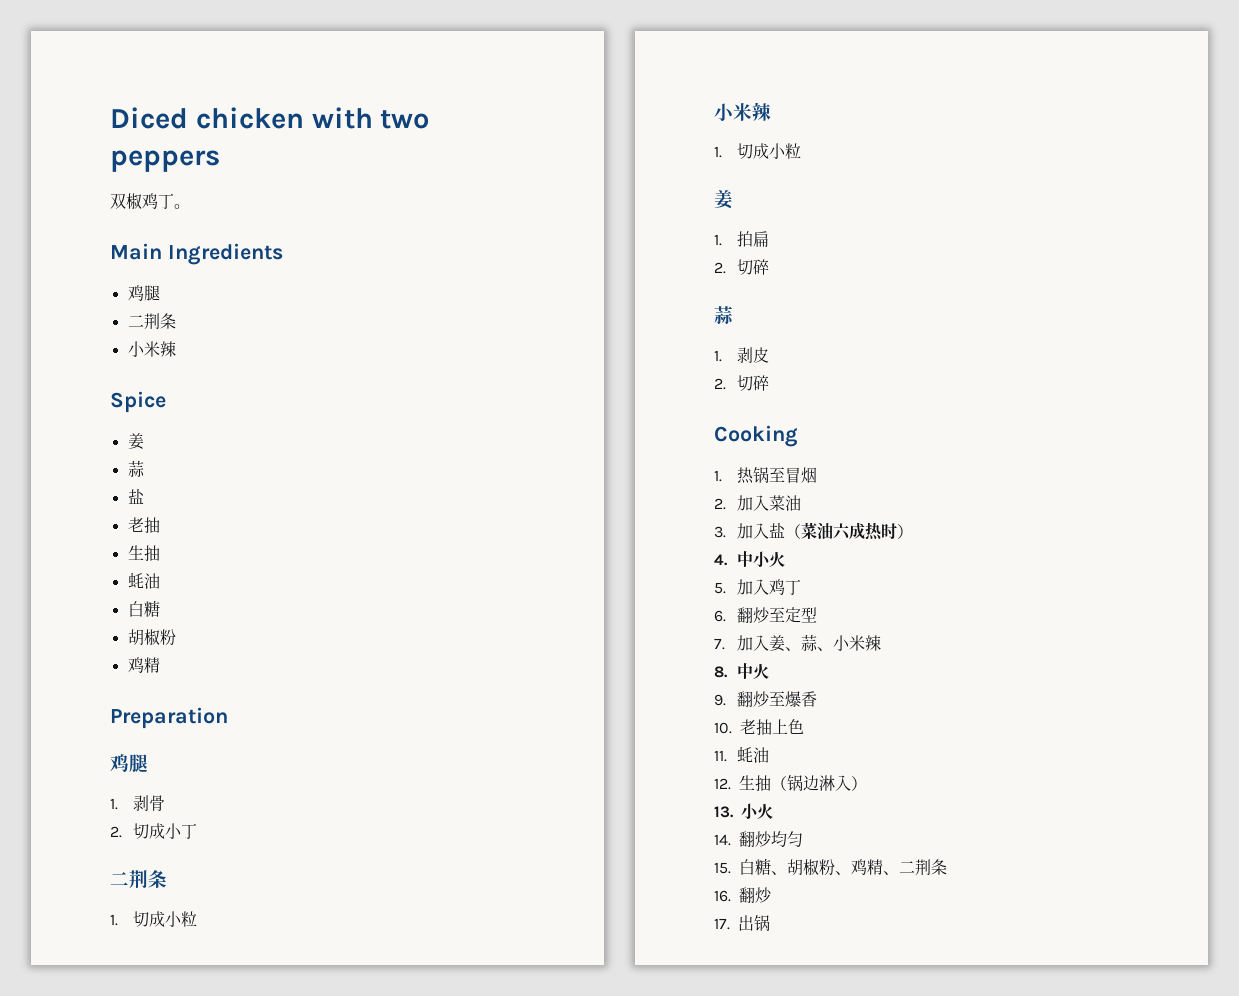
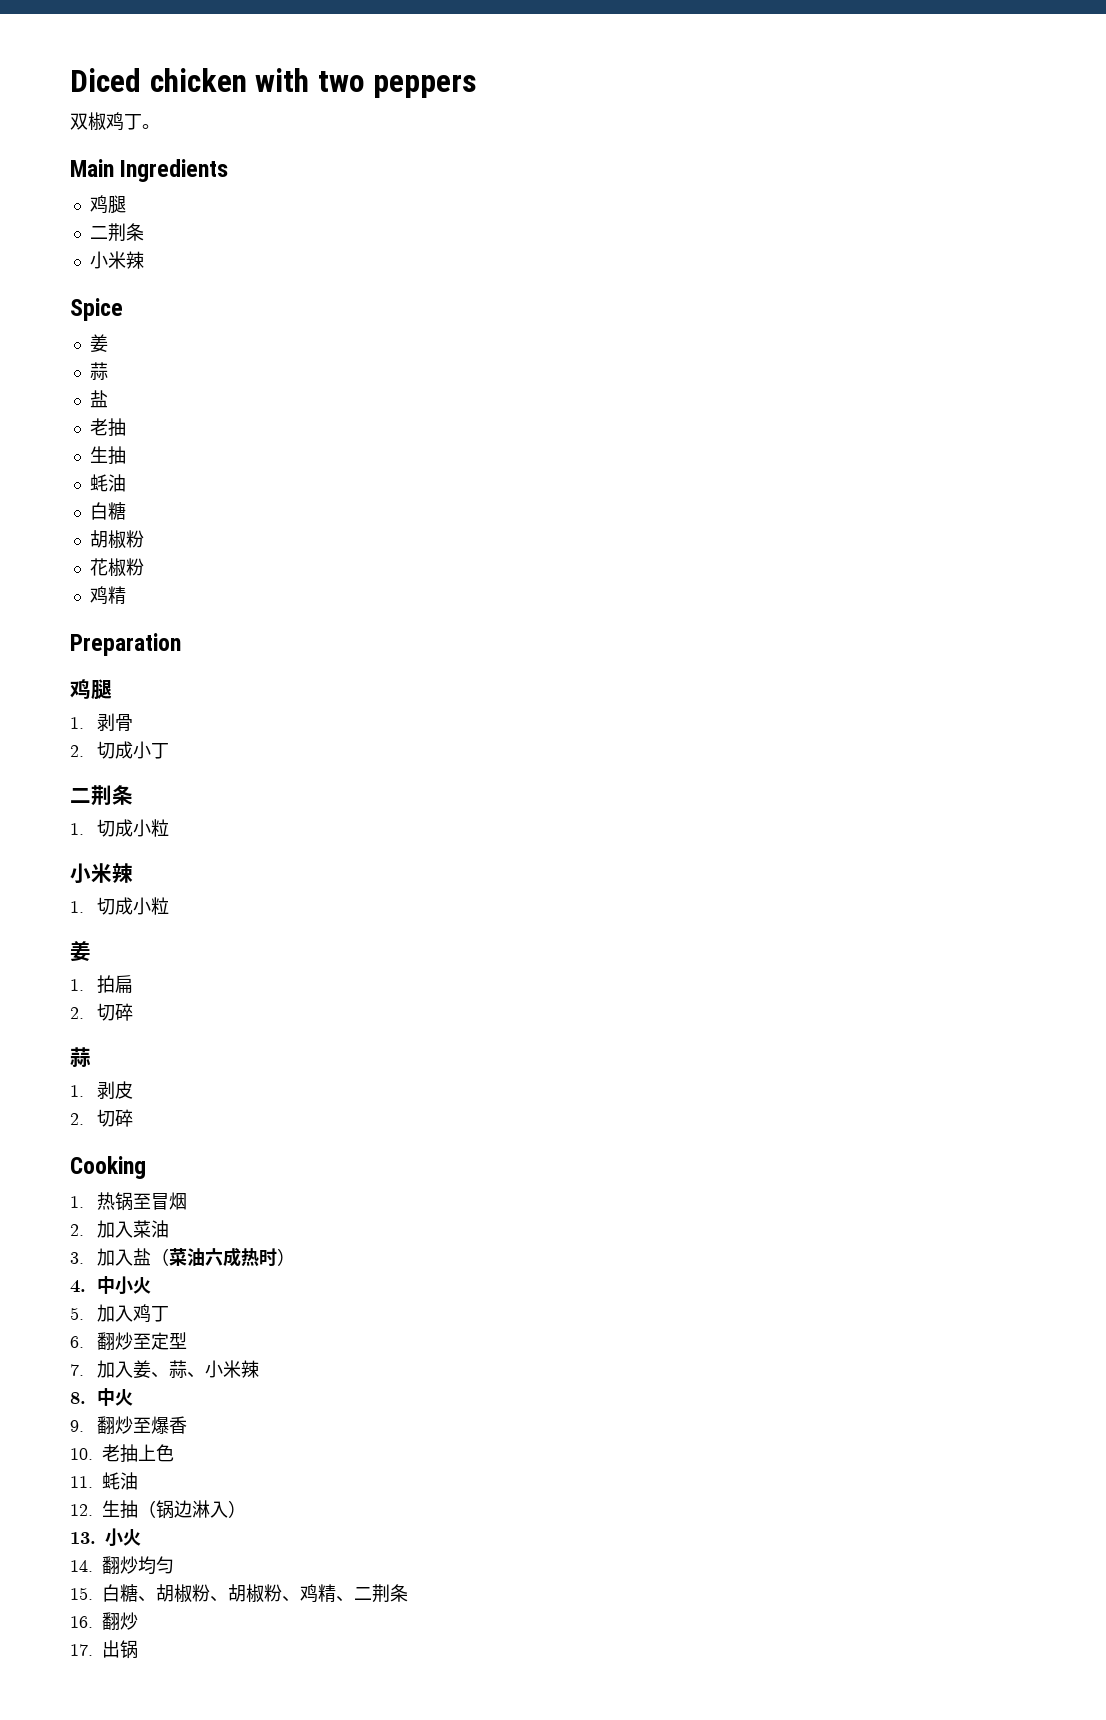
+ 花椒粉
- 15.白糖、胡椒粉、鸡精、二荆条
+ 15.白糖、胡椒粉、胡椒粉、鸡精、二荆条

